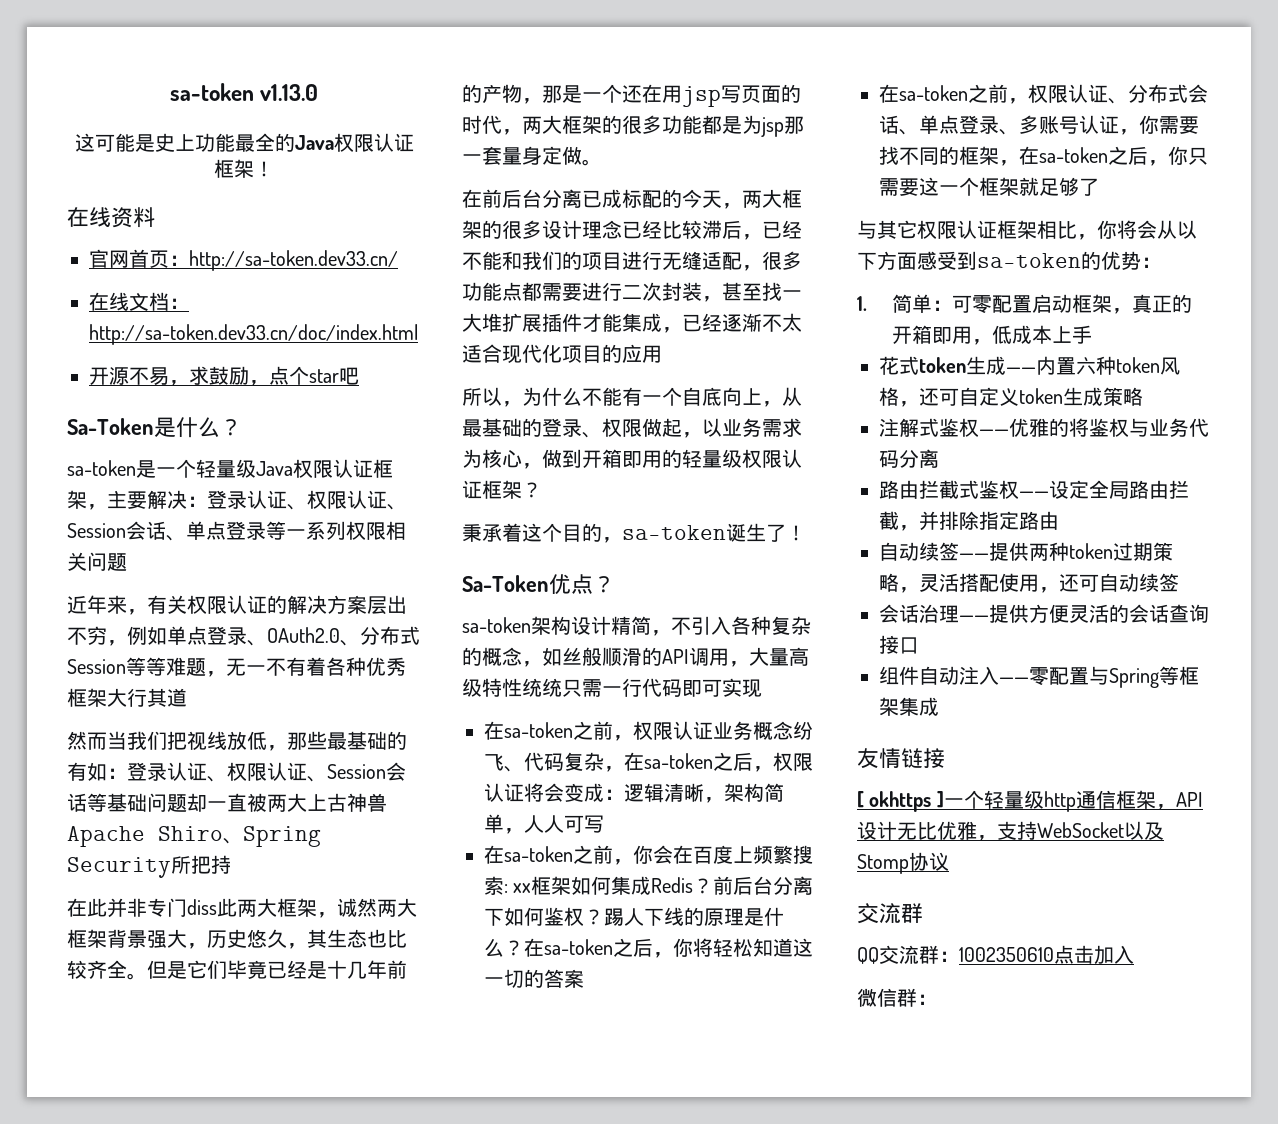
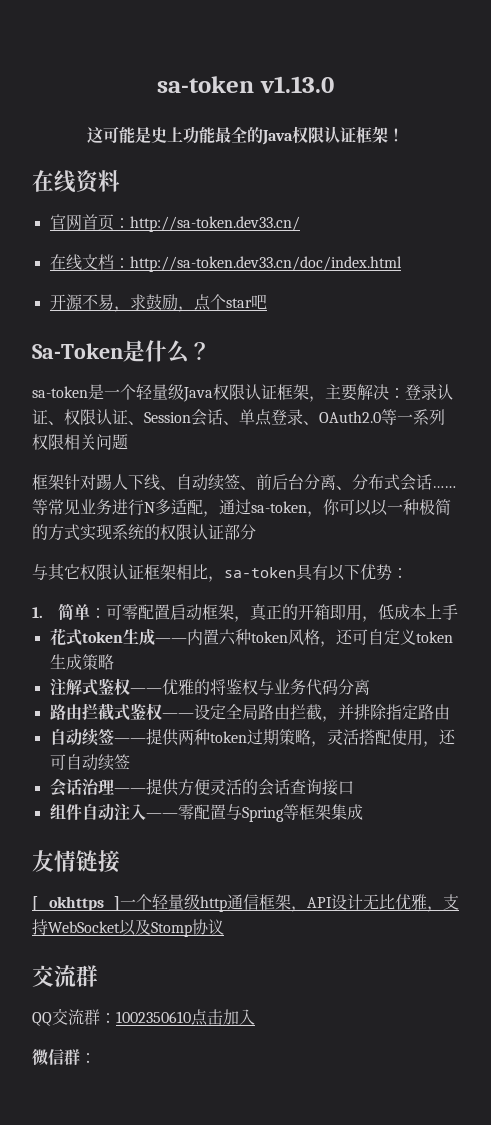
- sa-token是一个轻量级Java权限认证框架，主要解决：登录认证、权限认证、Session会话、单点登录等一系列权限相关问题
+ sa-token是一个轻量级Java权限认证框架，主要解决：登录认证、权限认证、Session会话、单点登录、OAuth2.0等一系列权限相关问题
- 近年来，有关权限认证的解决方案层出不穷，例如单点登录、OAuth2.0、分布式Session等等难题，无一不有着各种优秀框架大行其道
- 然而当我们把视线放低，那些最基础的有如：登录认证、权限认证、Session会话等基础问题却一直被两大上古神兽Apache Shiro、Spring Security所把持
- 在此并非专门diss此两大框架，诚然两大框架背景强大，历史悠久，其生态也比较齐全。但是它们毕竟已经是十几年前的产物，那是一个还在用jsp写页面的时代，两大框架的很多功能都是为jsp那一套量身定做。
- 在前后台分离已成标配的今天，两大框架的很多设计理念已经比较滞后，已经不能和我们的项目进行无缝适配，很多功能点都需要进行二次封装，甚至找一大堆扩展插件才能集成，已经逐渐不太适合现代化项目的应用
- 所以，为什么不能有一个自底向上，从最基础的登录、权限做起，以业务需求为核心，做到开箱即用的轻量级权限认证框架？
- 秉承着这个目的，sa-token诞生了！
- Sa-Token优点？
- sa-token架构设计精简，不引入各种复杂的概念，如丝般顺滑的API调用，大量高级特性统统只需一行代码即可实现
- 在sa-token之前，权限认证业务概念纷飞、代码复杂，在sa-token之后，权限认证将会变成：逻辑清晰，架构简单，人人可写
- 在sa-token之前，你会在百度上频繁搜索: xx框架如何集成Redis？前后台分离下如何鉴权？踢人下线的原理是什么？在sa-token之后，你将轻松知道这一切的答案
- 在sa-token之前，权限认证、分布式会话、单点登录、多账号认证，你需要找不同的框架，在sa-token之后，你只需要这一个框架就足够了
+ 框架针对踢人下线、自动续签、前后台分离、分布式会话……等常见业务进行N多适配，通过sa-token，你可以以一种极简的方式实现系统的权限认证部分
- 与其它权限认证框架相比，你将会从以下方面感受到sa-token的优势：
+ 与其它权限认证框架相比，sa-token具有以下优势：

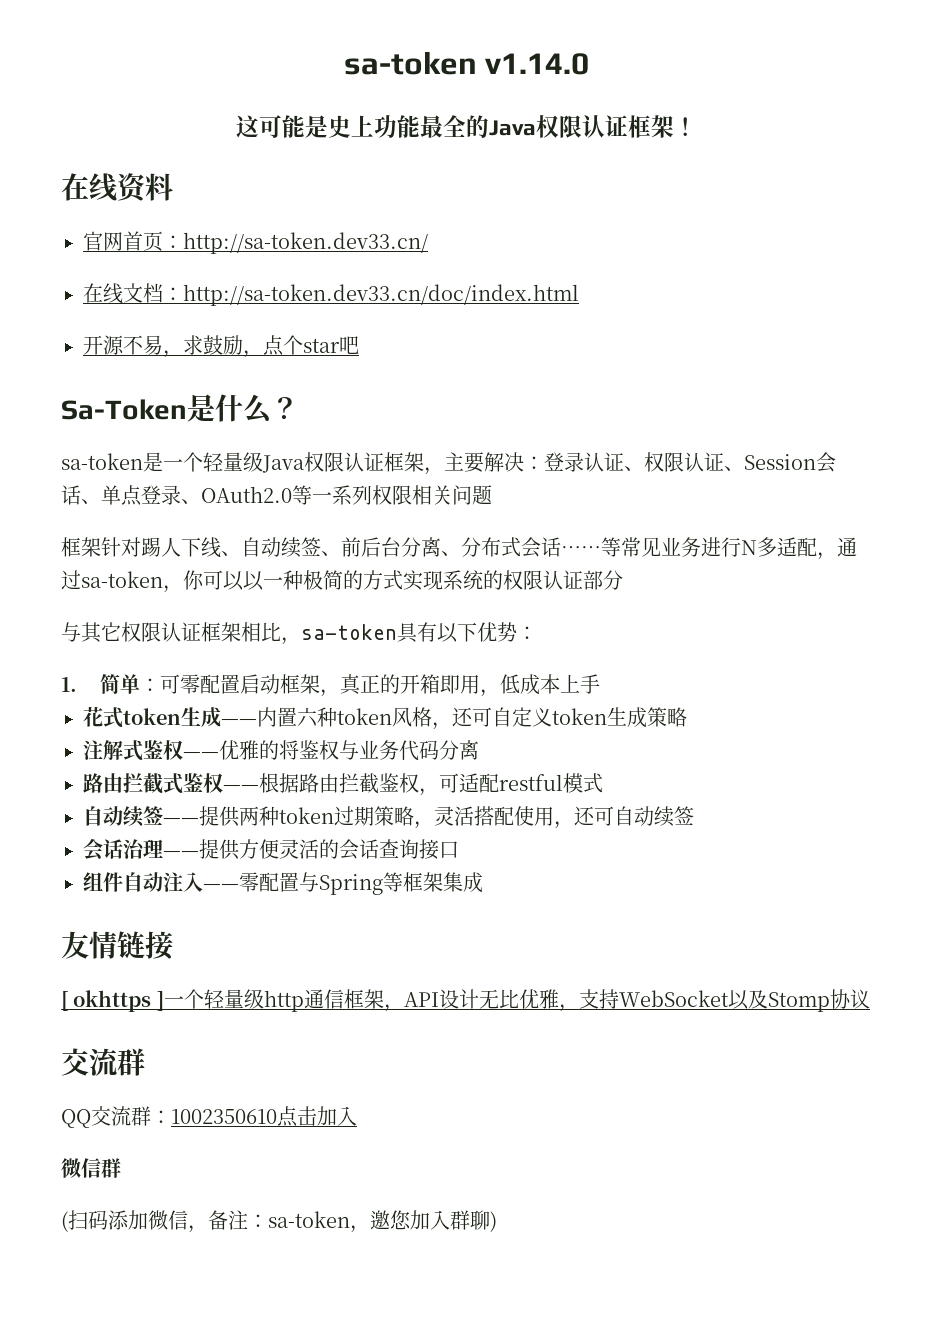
- sa-token v1.13.0
+ sa-token v1.14.0
- 路由拦截式鉴权——设定全局路由拦截，并排除指定路由
+ 路由拦截式鉴权——根据路由拦截鉴权，可适配restful模式
- 微信群：
+ 微信群
+ (扫码添加微信，备注：sa-token，邀您加入群聊)

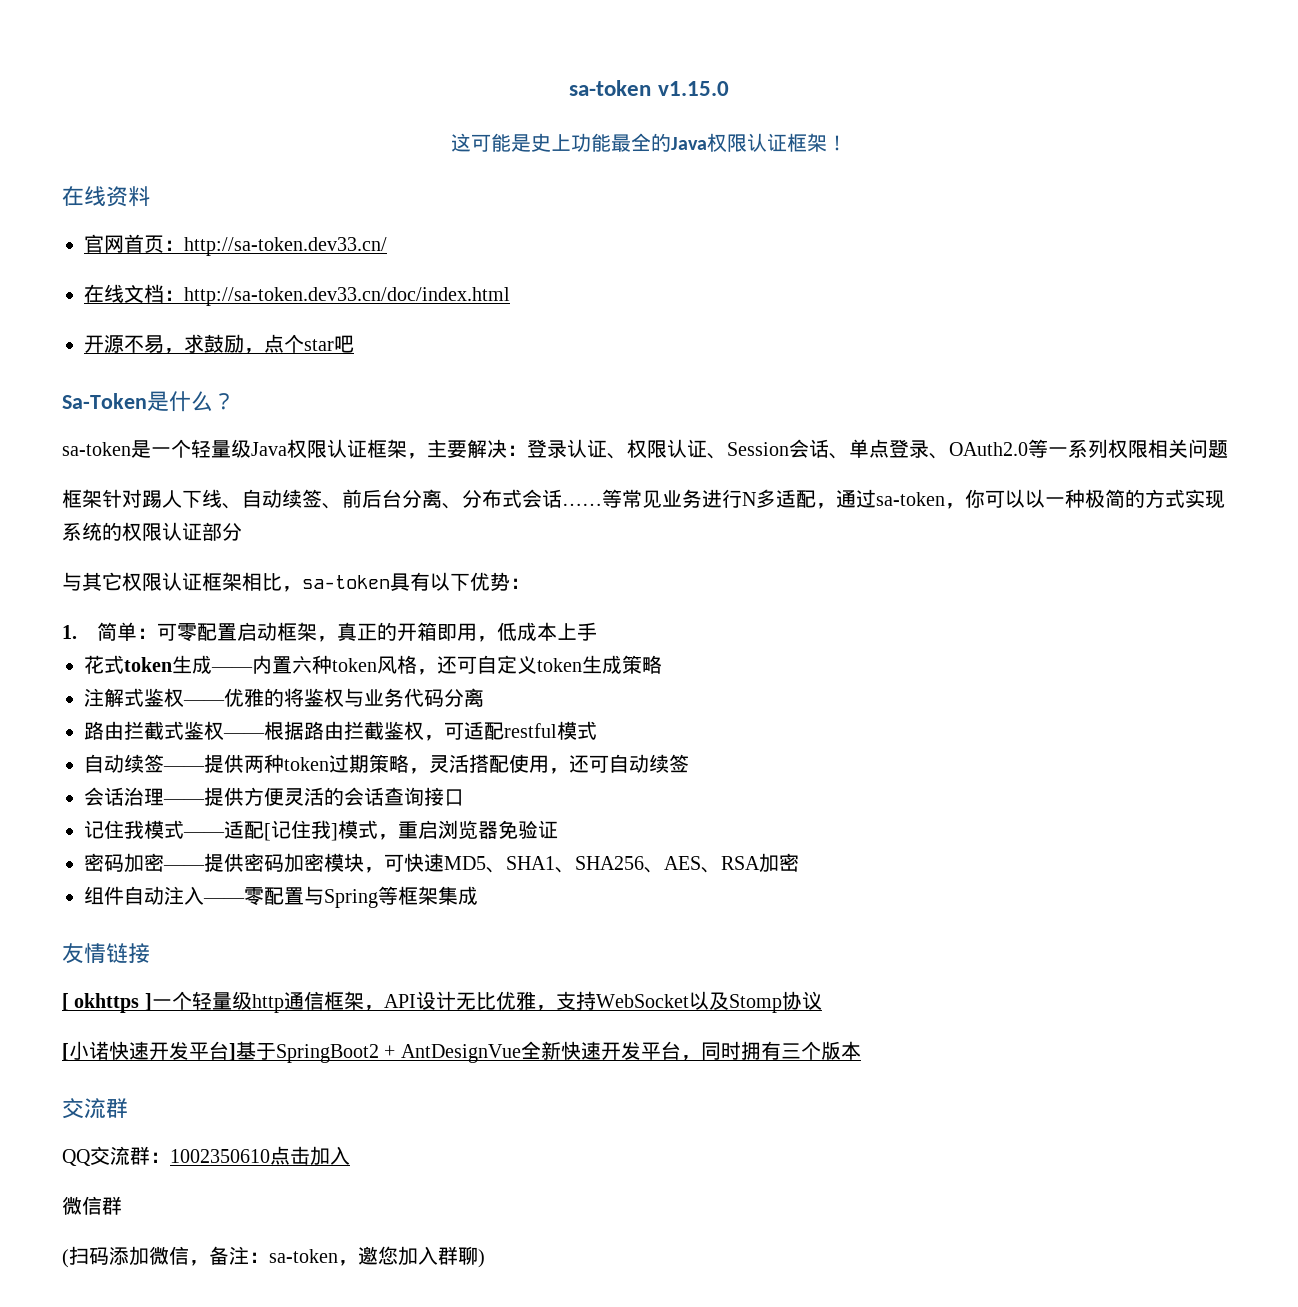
- sa-token v1.14.0
+ sa-token v1.15.0
+ 记住我模式——适配[记住我]模式，重启浏览器免验证
+ 密码加密——提供密码加密模块，可快速MD5、SHA1、SHA256、AES、RSA加密
+ [小诺快速开发平台]基于SpringBoot2 + AntDesignVue全新快速开发平台，同时拥有三个版本

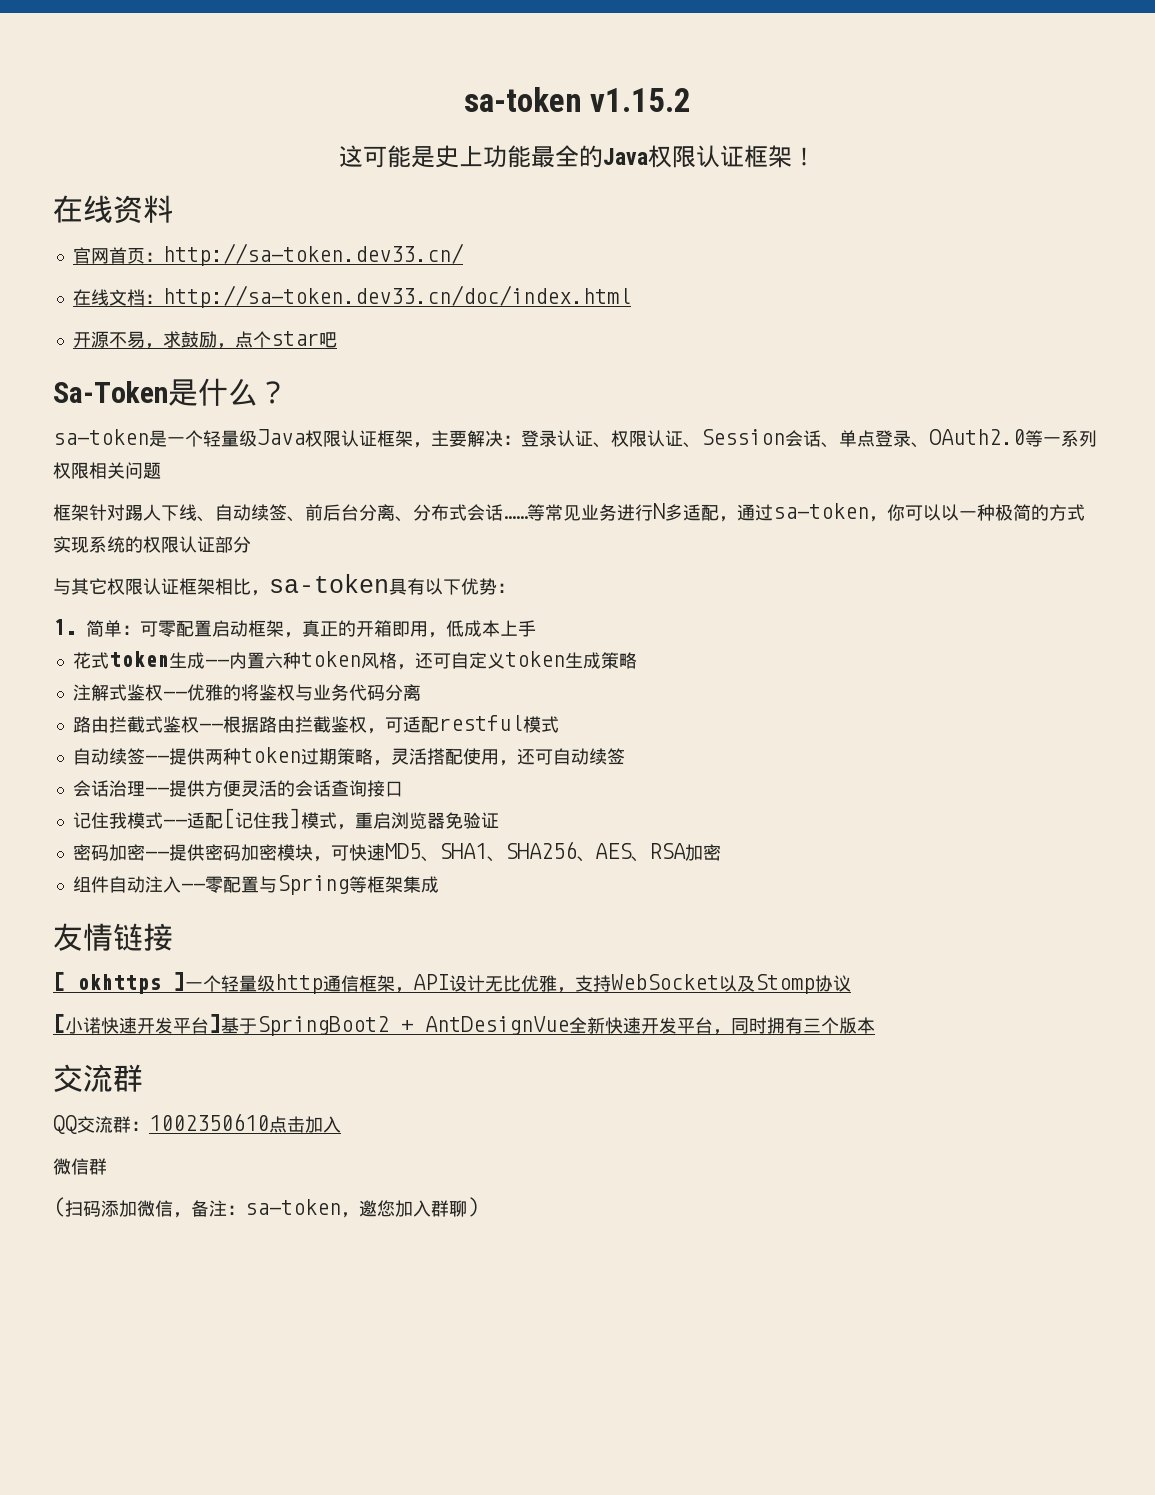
- sa-token v1.15.0
+ sa-token v1.15.2

